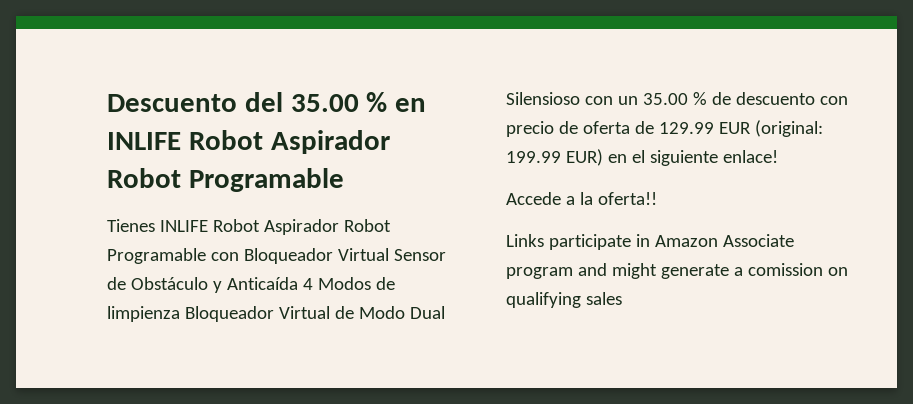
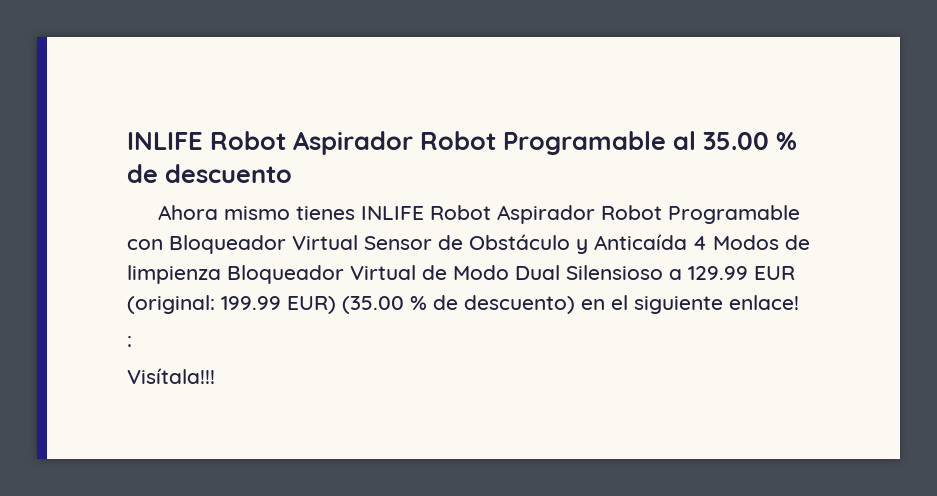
- Descuento del 35.00 % en INLIFE Robot Aspirador Robot Programable
- Tienes INLIFE Robot Aspirador Robot Programable con Bloqueador Virtual Sensor de Obstáculo y Anticaída 4 Modos de limpienza Bloqueador Virtual de Modo Dual Silensioso con un 35.00 % de descuento con precio de oferta de 129.99 EUR (original: 199.99 EUR) en el siguiente enlace!
+ INLIFE Robot Aspirador Robot Programable al 35.00 % de descuento
+ Ahora mismo tienes INLIFE Robot Aspirador Robot Programable con Bloqueador Virtual Sensor de Obstáculo y Anticaída 4 Modos de limpienza Bloqueador Virtual de Modo Dual Silensioso a 129.99 EUR (original: 199.99 EUR) (35.00 % de descuento) en el siguiente enlace!
- Accede a la oferta!!
- Links participate in Amazon Associate program and might generate a comission on qualifying sales
+ :
+ Visítala!!!

